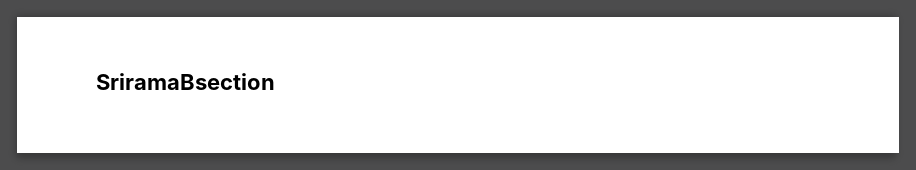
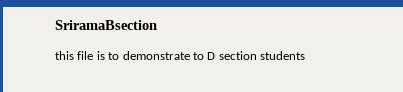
+ this file is to demonstrate to D section students

